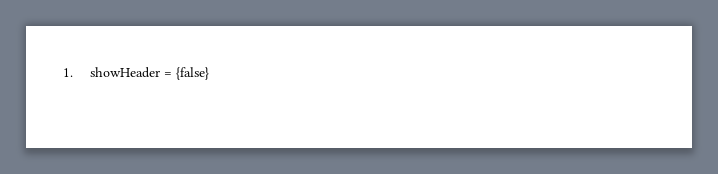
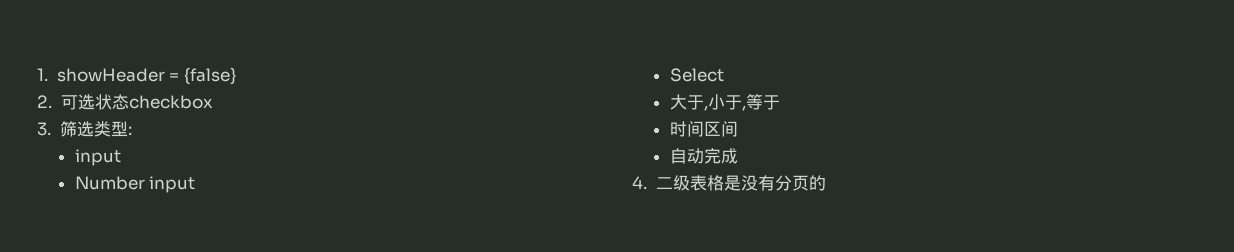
+ 2.可选状态checkbox
+ 3.筛选类型:
+ input
+ Number input
+ Select
+ 大于,小于,等于
+ 时间区间
+ 自动完成
+ 4.二级表格是没有分页的

